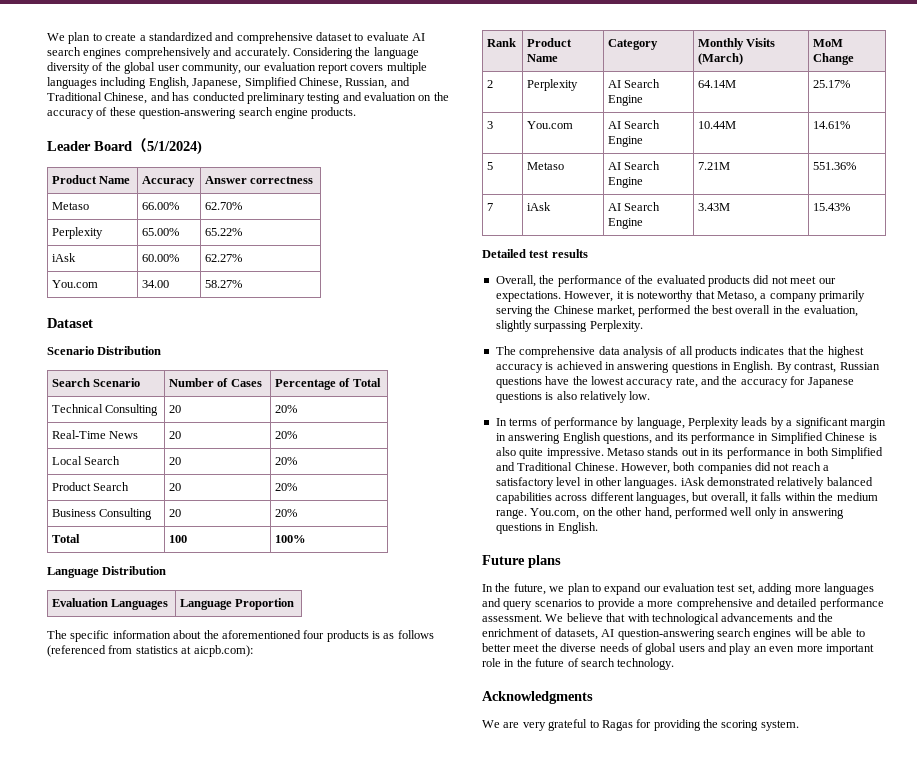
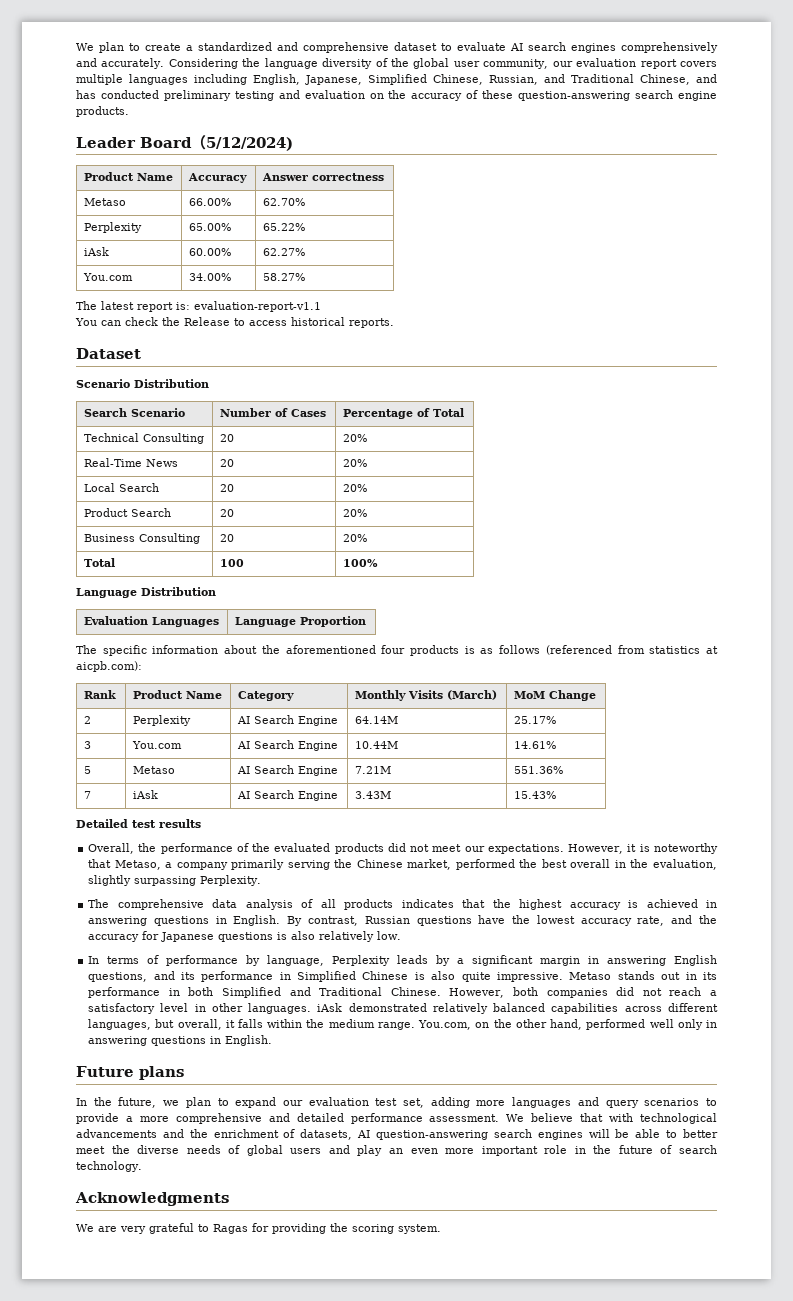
- Leader Board（5/1/2024)
+ Leader Board（5/12/2024)
- You.com | 34.00 | 58.27%
+ You.com | 34.00% | 58.27%
+ The latest report is: evaluation-report-v1.1
+ You can check the Release to access historical reports.

